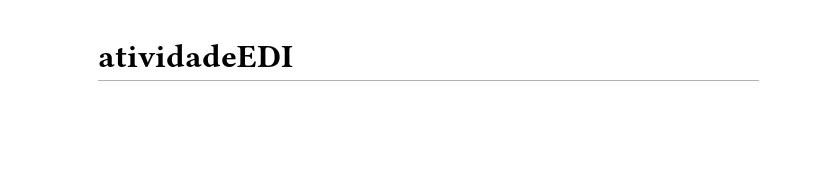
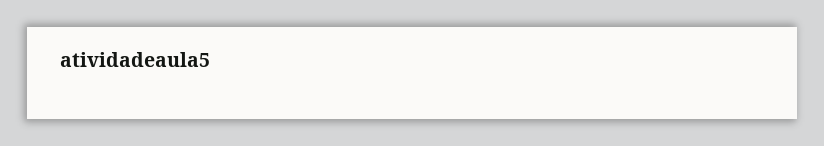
- atividadeEDI
+ atividadeaula5

